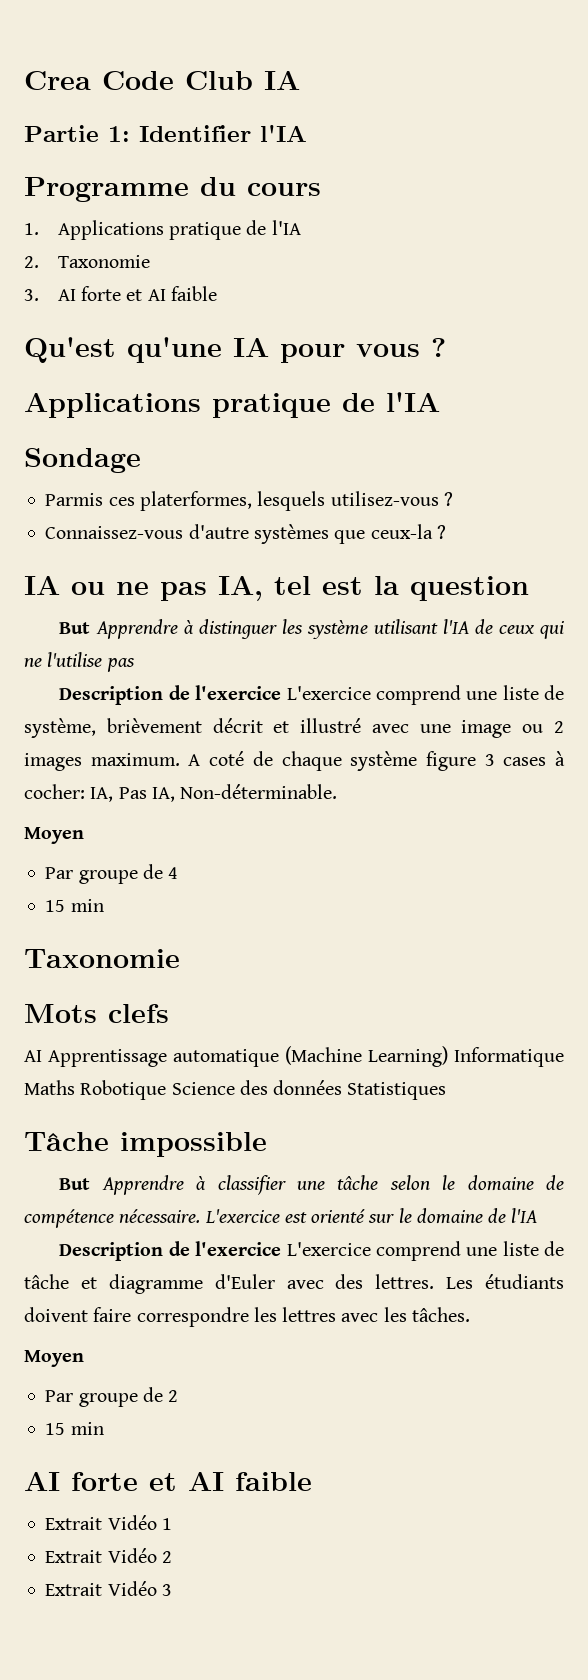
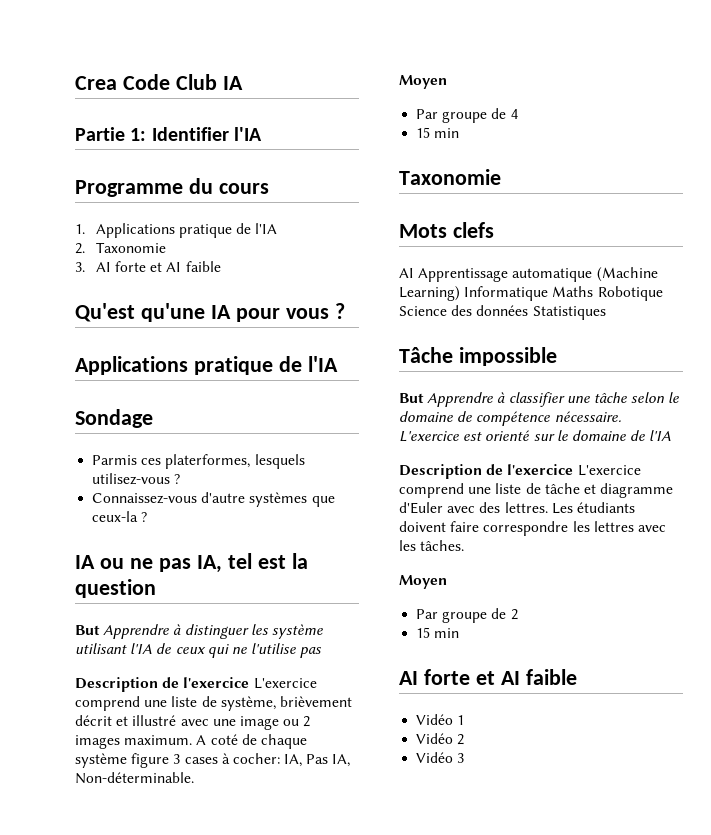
- Extrait Vidéo 1
+ Vidéo 1
- Extrait Vidéo 2
+ Vidéo 2
- Extrait Vidéo 3
+ Vidéo 3

